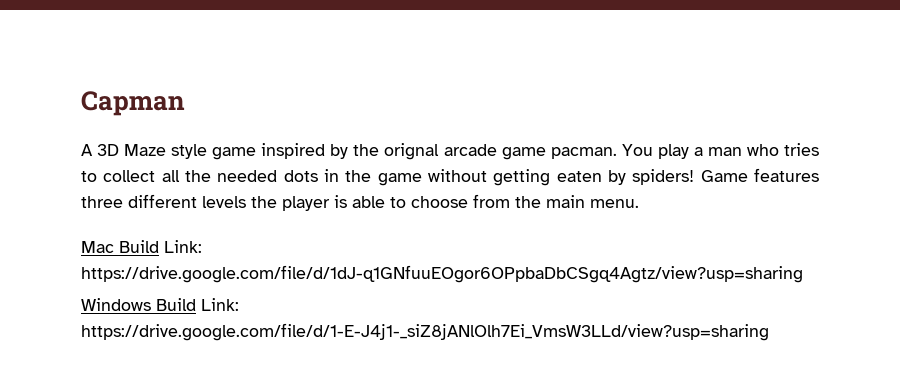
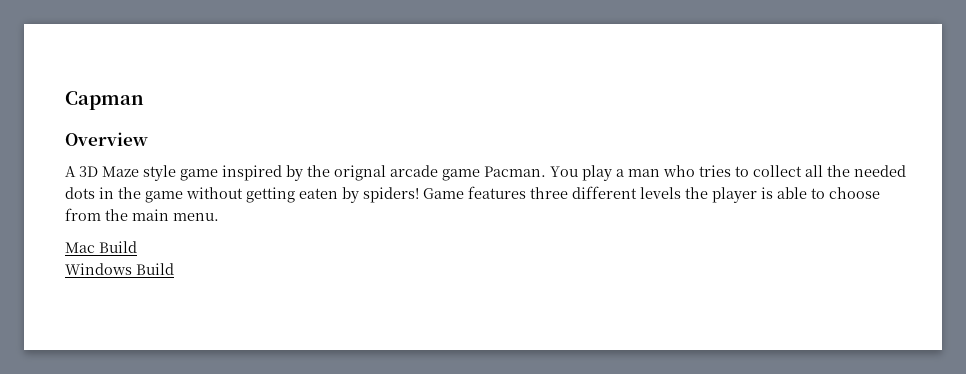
+ Overview
- A 3D Maze style game inspired by the orignal arcade game pacman.
+ A 3D Maze style game inspired by the orignal arcade game Pacman.
- Mac Build Link: https://drive.google.com/file/d/1dJ-q1GNfuuEOgor6OPpbaDbCSgq4Agtz/view?usp=sharing
+ Mac Build
- Windows Build Link: https://drive.google.com/file/d/1-E-J4j1-_siZ8jANlOlh7Ei_VmsW3LLd/view?usp=sharing
+ Windows Build

